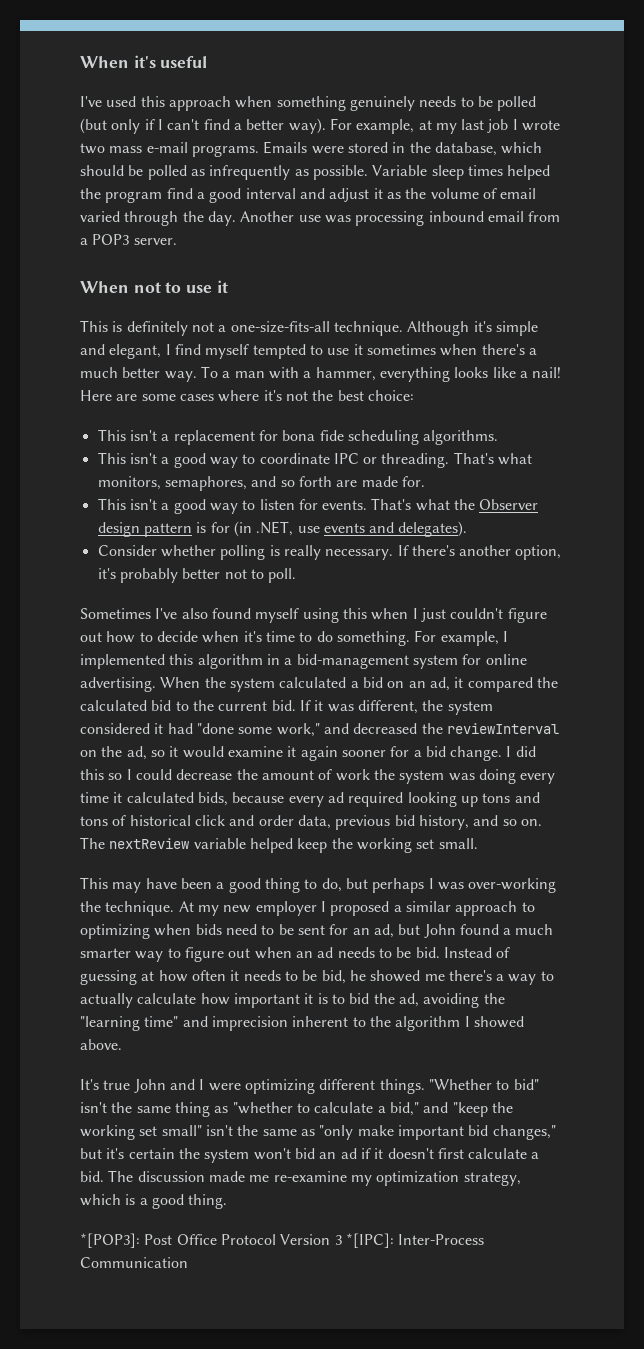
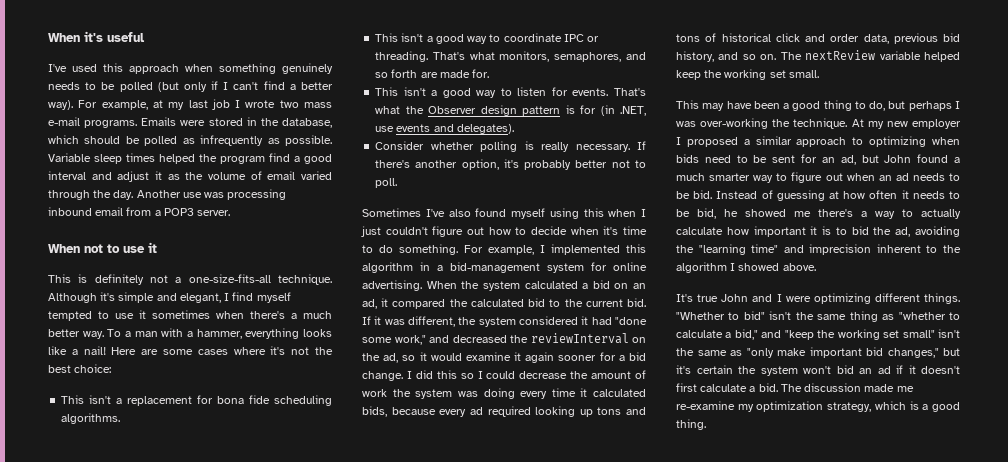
- *[POP3]: Post Office Protocol Version 3 *[IPC]: Inter-Process Communication

